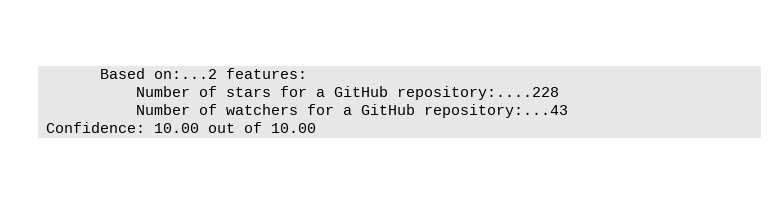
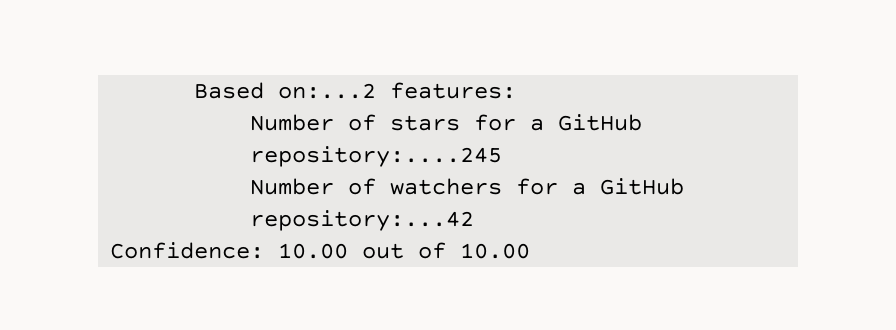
- Number of stars for a GitHub repository:....228
+ Number of stars for a GitHub repository:....245
- Number of watchers for a GitHub repository:...43
+ Number of watchers for a GitHub repository:...42

